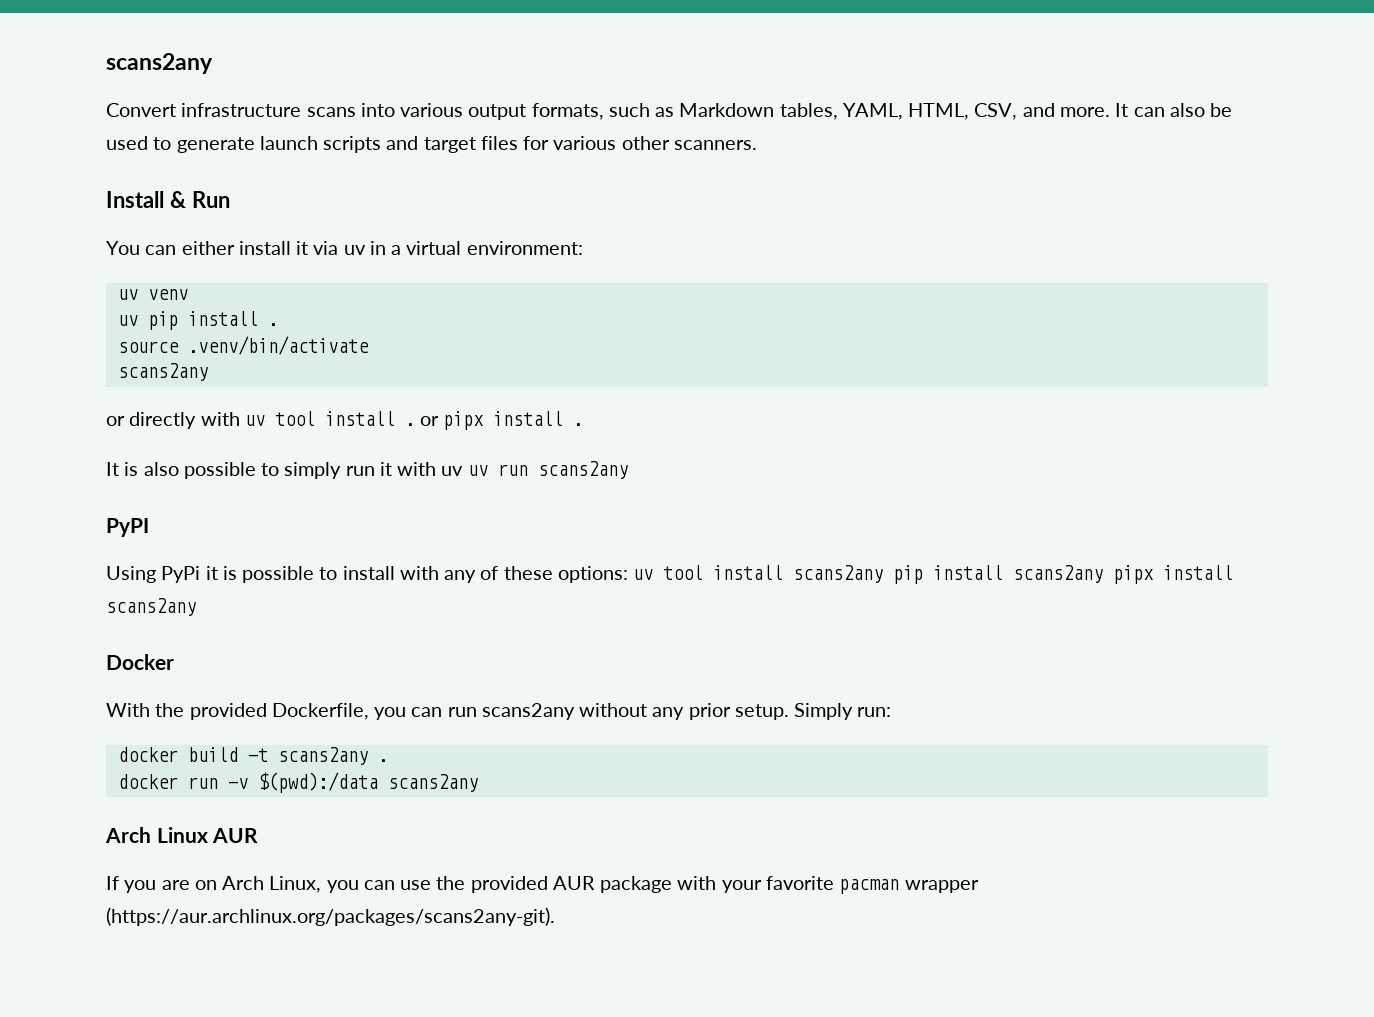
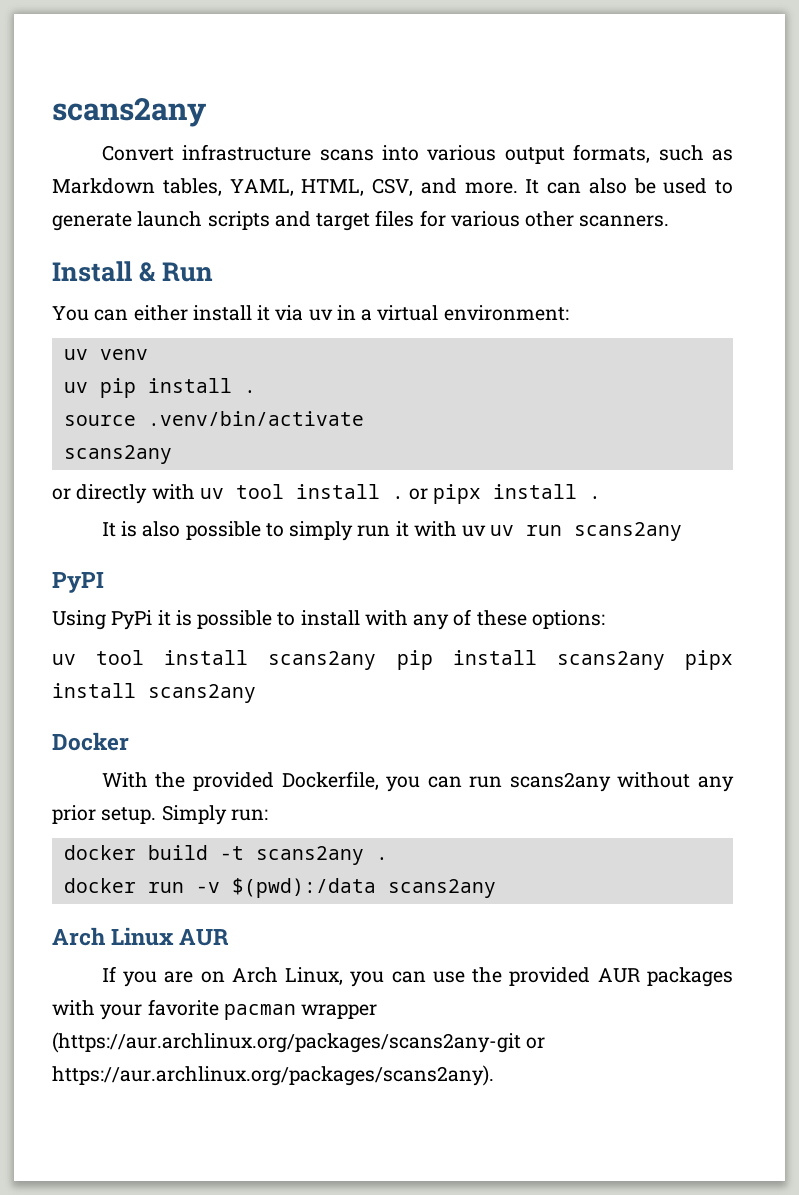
- Using PyPi it is possible to install with any of these options: uv tool install scans2any pip install scans2any pipx install scans2any
+ Using PyPi it is possible to install with any of these options:
+ uv tool install scans2any pip install scans2any pipx install scans2any
- If you are on Arch Linux, you can use the provided AUR package with your favorite pacman wrapper (https://aur.archlinux.org/packages/scans2any-git).
+ If you are on Arch Linux, you can use the provided AUR packages with your favorite pacman wrapper (https://aur.archlinux.org/packages/scans2any-git or https://aur.archlinux.org/packages/scans2any).

